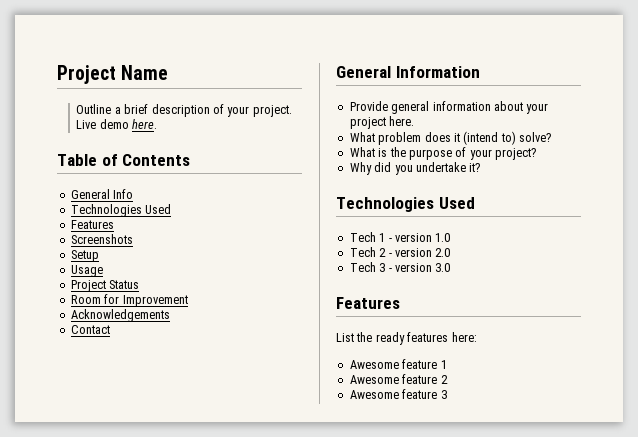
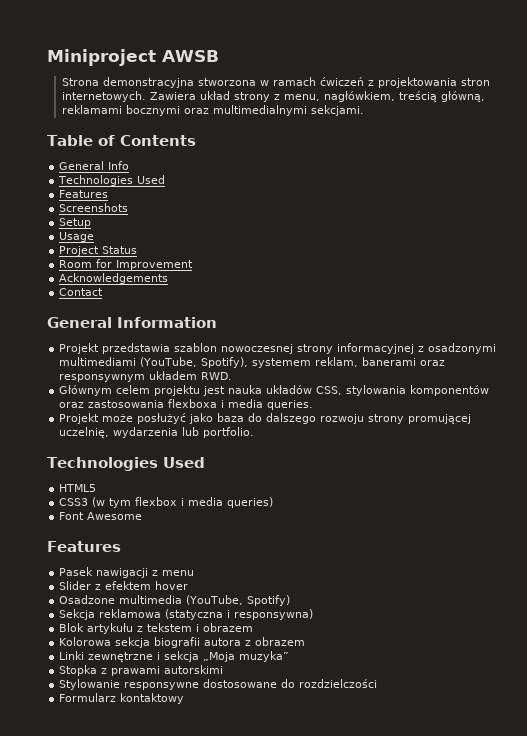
- Project Name
- Outline a brief description of your project. Live demo here.
+ Miniproject AWSB
+ Strona demonstracyjna stworzona w ramach ćwiczeń z projektowania stron internetowych. Zawiera układ strony z menu, nagłówkiem, treścią główną, reklamami bocznymi oraz multimedialnymi sekcjami.
- Provide general information about your project here.
- What problem does it (intend to) solve?
- What is the purpose of your project?
- Why did you undertake it?
+ Projekt przedstawia szablon nowoczesnej strony informacyjnej z osadzonymi multimediami (YouTube, Spotify), systemem reklam, banerami oraz responsywnym układem RWD.
+ Głównym celem projektu jest nauka układów CSS, stylowania komponentów oraz zastosowania flexboxa i media queries.
+ Projekt może posłużyć jako baza do dalszego rozwoju strony promującej uczelnię, wydarzenia lub portfolio.
  Technologies Used
- Tech 1 - version 1.0
- Tech 2 - version 2.0
- Tech 3 - version 3.0
+ HTML5
+ CSS3 (w tym flexbox i media queries)
+ Font Awesome
  Features
- List the ready features here:
- Awesome feature 1
- Awesome feature 2
- Awesome feature 3
+ Pasek nawigacji z menu
+ Slider z efektem hover
+ Osadzone multimedia (YouTube, Spotify)
+ Sekcja reklamowa (statyczna i responsywna)
+ Blok artykułu z tekstem i obrazem
+ Kolorowa sekcja biografii autora z obrazem
+ Linki zewnętrzne i sekcja „Moja muzyka”
+ Stopka z prawami autorskimi
+ Stylowanie responsywne dostosowane do rozdzielczości
+ Formularz kontaktowy

